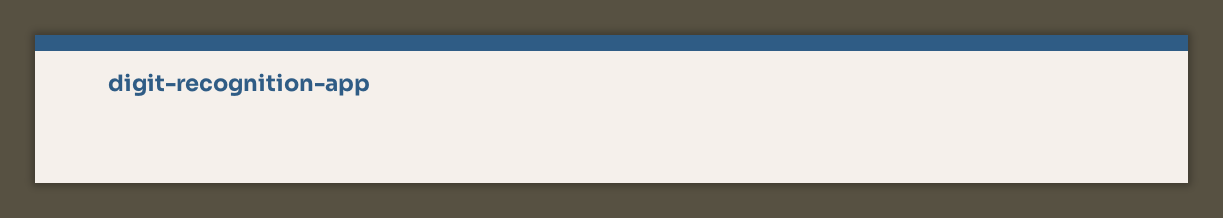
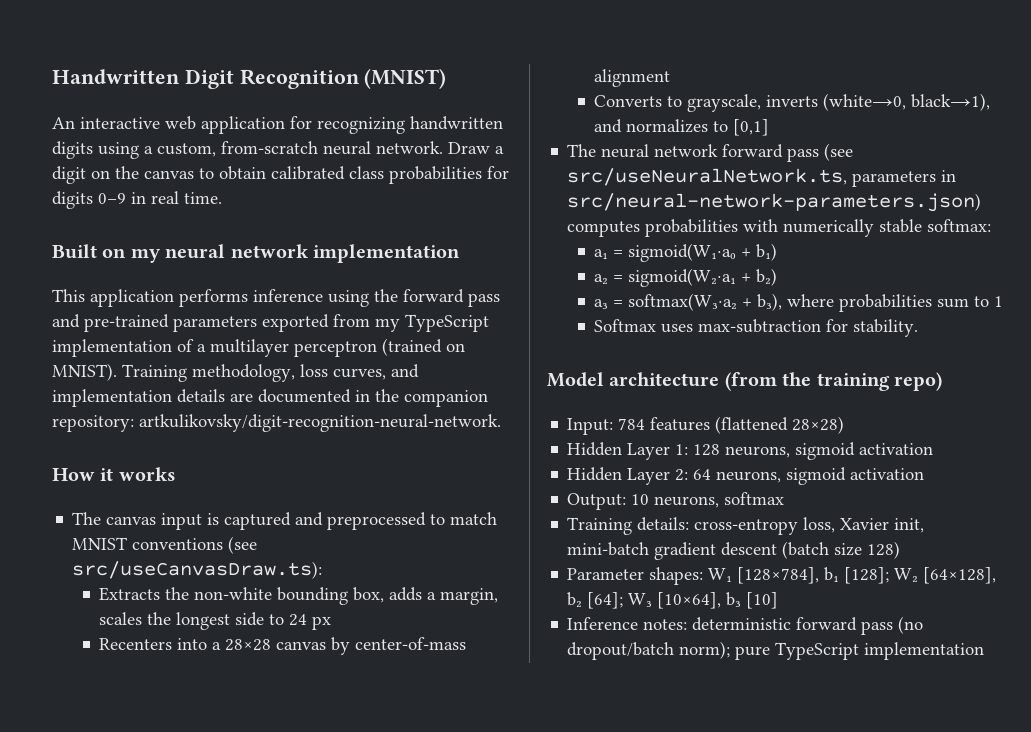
- digit-recognition-app
+ Handwritten Digit Recognition (MNIST)
+ An interactive web application for recognizing handwritten digits using a custom, from‑scratch neural network. Draw a digit on the canvas to obtain calibrated class probabilities for digits 0–9 in real time.
+ Built on my neural network implementation
+ This application performs inference using the forward pass and pre‑trained parameters exported from my TypeScript implementation of a multilayer perceptron (trained on MNIST). Training methodology, loss curves, and implementation details are documented in the companion repository: artkulikovsky/digit-recognition-neural-network.
+ How it works
+ The canvas input is captured and preprocessed to match MNIST conventions (see src/useCanvasDraw.ts):
+ Extracts the non‑white bounding box, adds a margin, scales the longest side to 24 px
+ Recenters into a 28×28 canvas by center‑of‑mass alignment
+ Converts to grayscale, inverts (white→0, black→1), and normalizes to [0,1]
+ The neural network forward pass (see src/useNeuralNetwork.ts, parameters in src/neural-network-parameters.json) computes probabilities with numerically stable softmax:
+ a₁ = sigmoid(W₁·a₀ + b₁)
+ a₂ = sigmoid(W₂·a₁ + b₂)
+ a₃ = softmax(W₃·a₂ + b₃), where probabilities sum to 1
+ Softmax uses max‑subtraction for stability.
+ Model architecture (from the training repo)
+ Input: 784 features (flattened 28×28)
+ Hidden Layer 1: 128 neurons, sigmoid activation
+ Hidden Layer 2: 64 neurons, sigmoid activation
+ Output: 10 neurons, softmax
+ Training details: cross‑entropy loss, Xavier init, mini‑batch gradient descent (batch size 128)
+ Parameter shapes: W₁ [128×784], b₁ [128]; W₂ [64×128], b₂ [64]; W₃ [10×64], b₃ [10]
+ Inference notes: deterministic forward pass (no dropout/batch norm); pure TypeScript implementation

